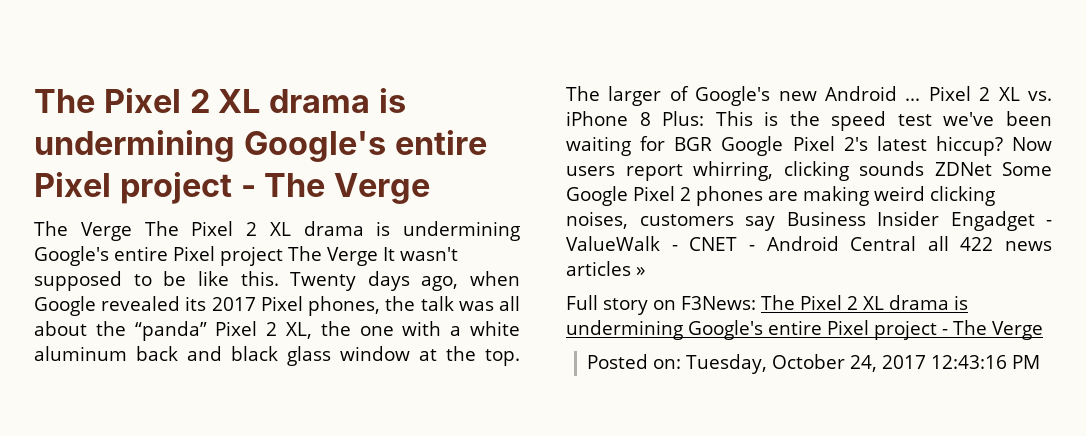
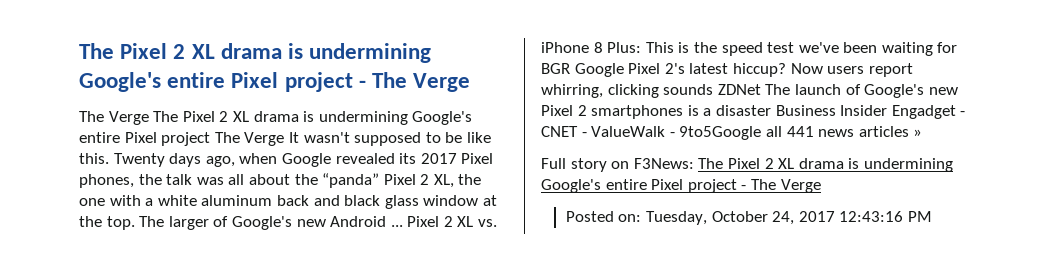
- Now users report whirring, clicking sounds ZDNet Some Google Pixel 2 phones are making weird clicking noises, customers say Business Insider Engadget - ValueWalk - CNET - Android Central all 422 news articles »
+ Now users report whirring, clicking sounds ZDNet The launch of Google's new Pixel 2 smartphones is a disaster Business Insider Engadget - CNET - ValueWalk - 9to5Google all 441 news articles »

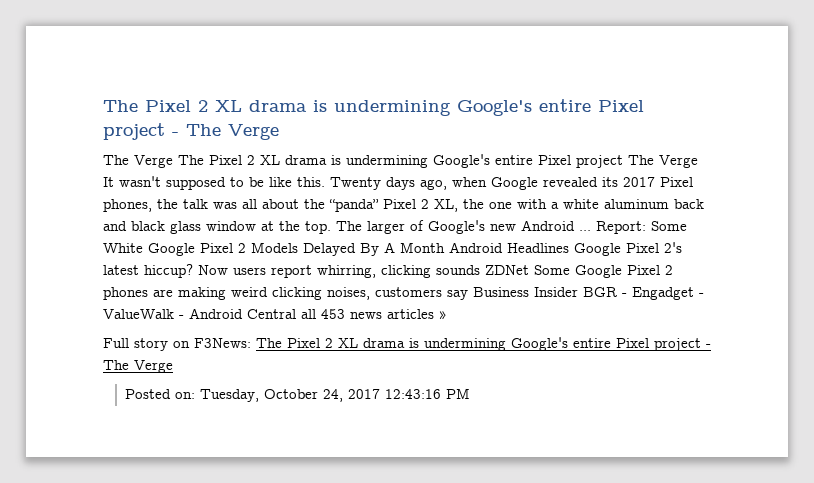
- Pixel 2 XL vs. iPhone 8 Plus: This is the speed test we've been waiting for BGR Google Pixel 2's latest hiccup?
+ Report: Some White Google Pixel 2 Models Delayed By A Month Android Headlines Google Pixel 2's latest hiccup?
- Now users report whirring, clicking sounds ZDNet The launch of Google's new Pixel 2 smartphones is a disaster Business Insider Engadget - CNET - ValueWalk - 9to5Google all 441 news articles »
+ Now users report whirring, clicking sounds ZDNet Some Google Pixel 2 phones are making weird clicking noises, customers say Business Insider BGR - Engadget - ValueWalk - Android Central all 453 news articles »

